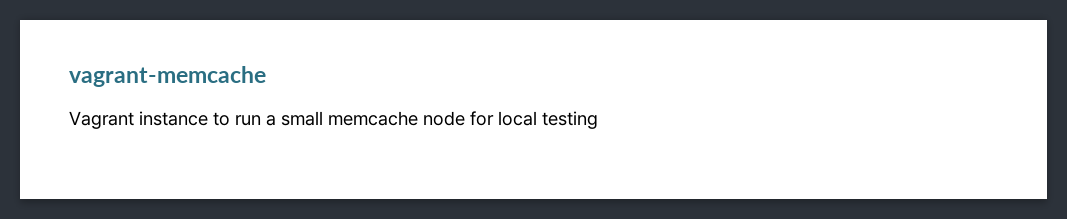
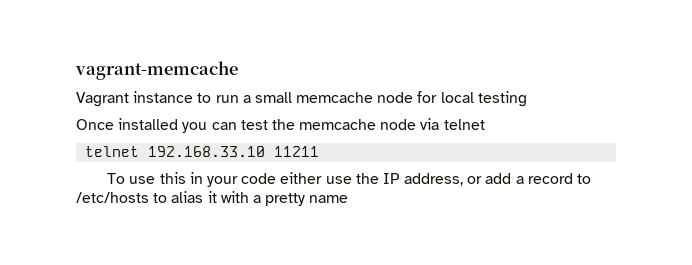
+ Once installed you can test the memcache node via telnet
+ telnet 192.168.33.10 11211
+ To use this in your code either use the IP address, or add a record to /etc/hosts to alias it with a pretty name

